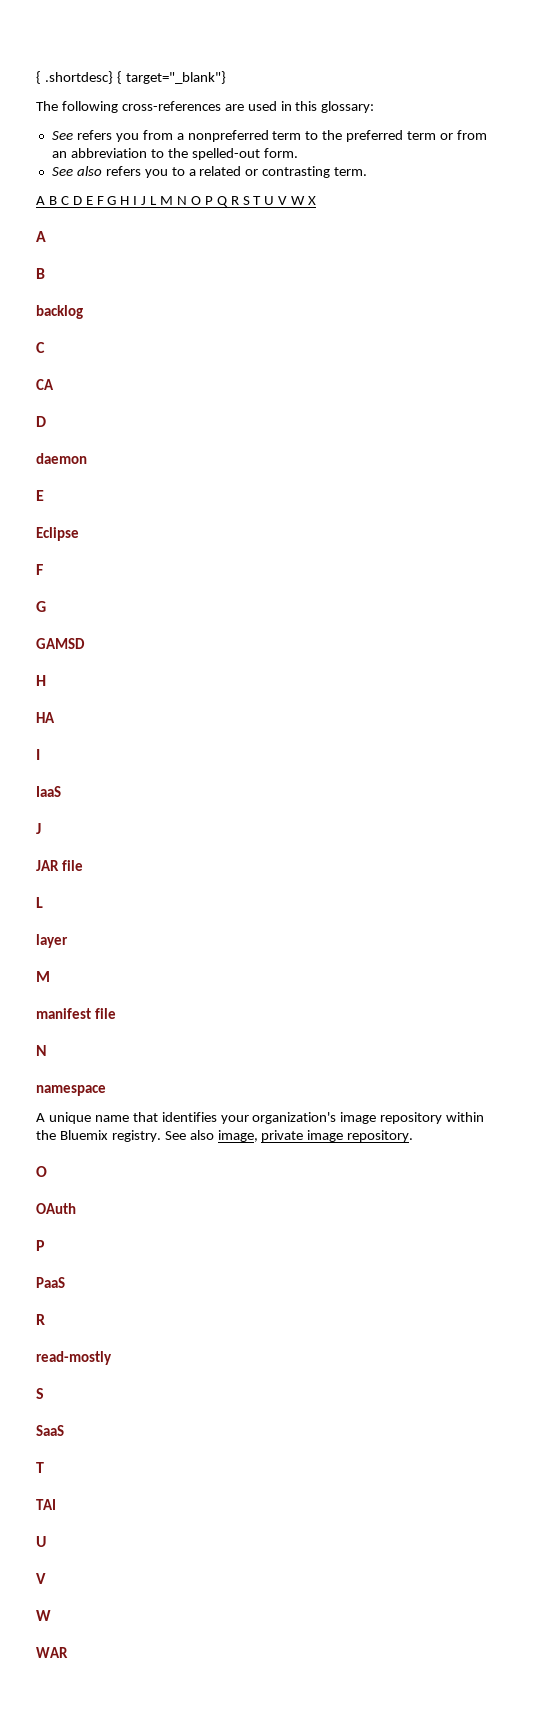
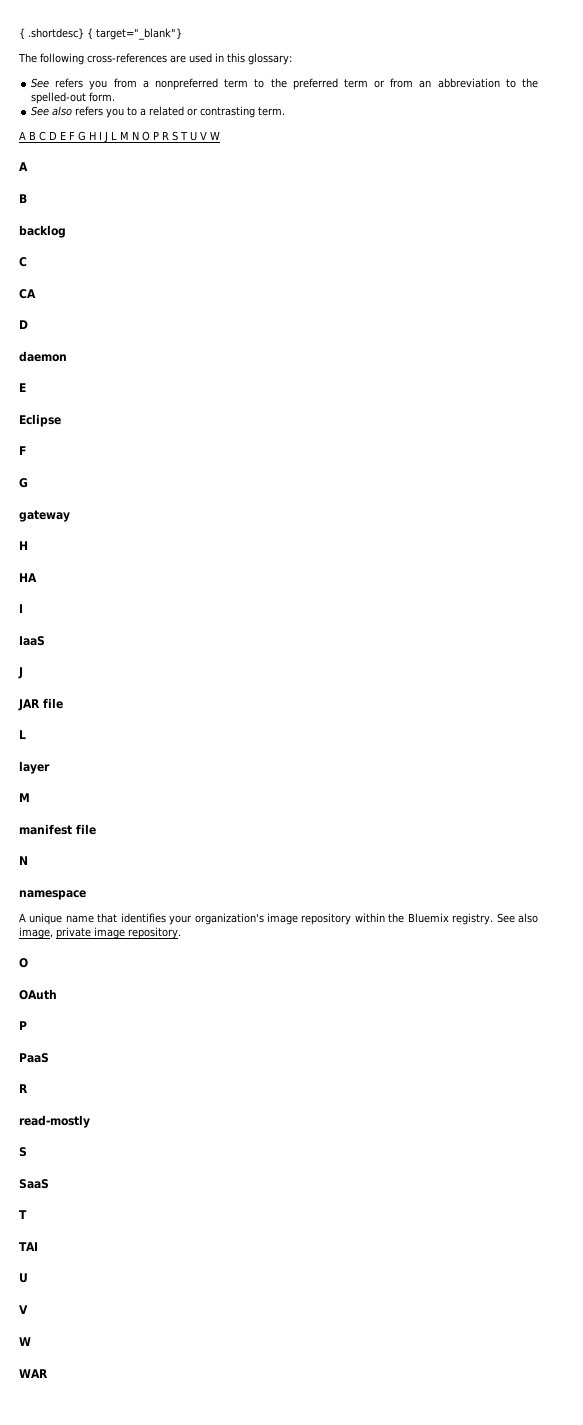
- A B C D E F G H I J L M N O P Q R S T U V W X
+ A B C D E F G H I J L M N O P R S T U V W
- GAMSD
+ gateway

